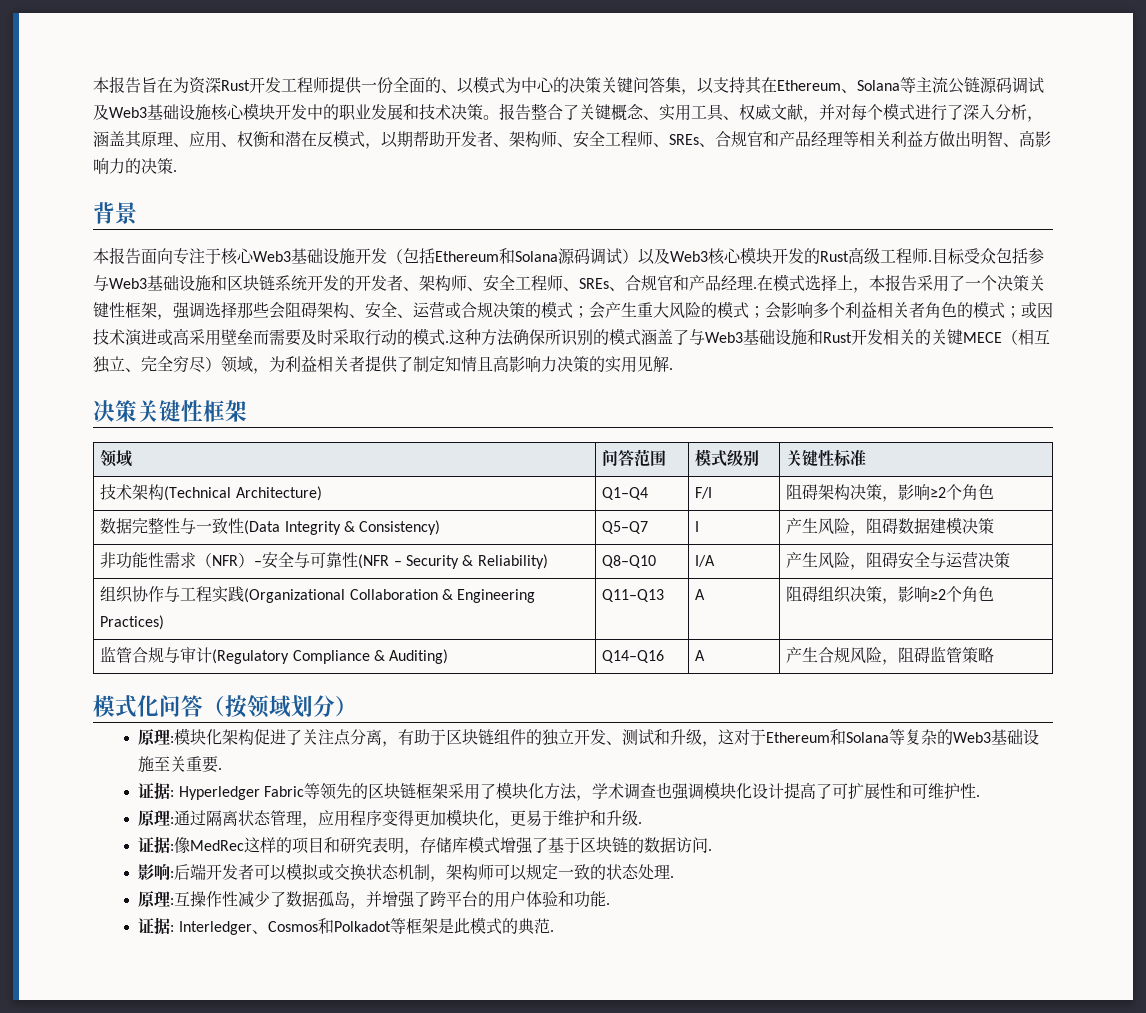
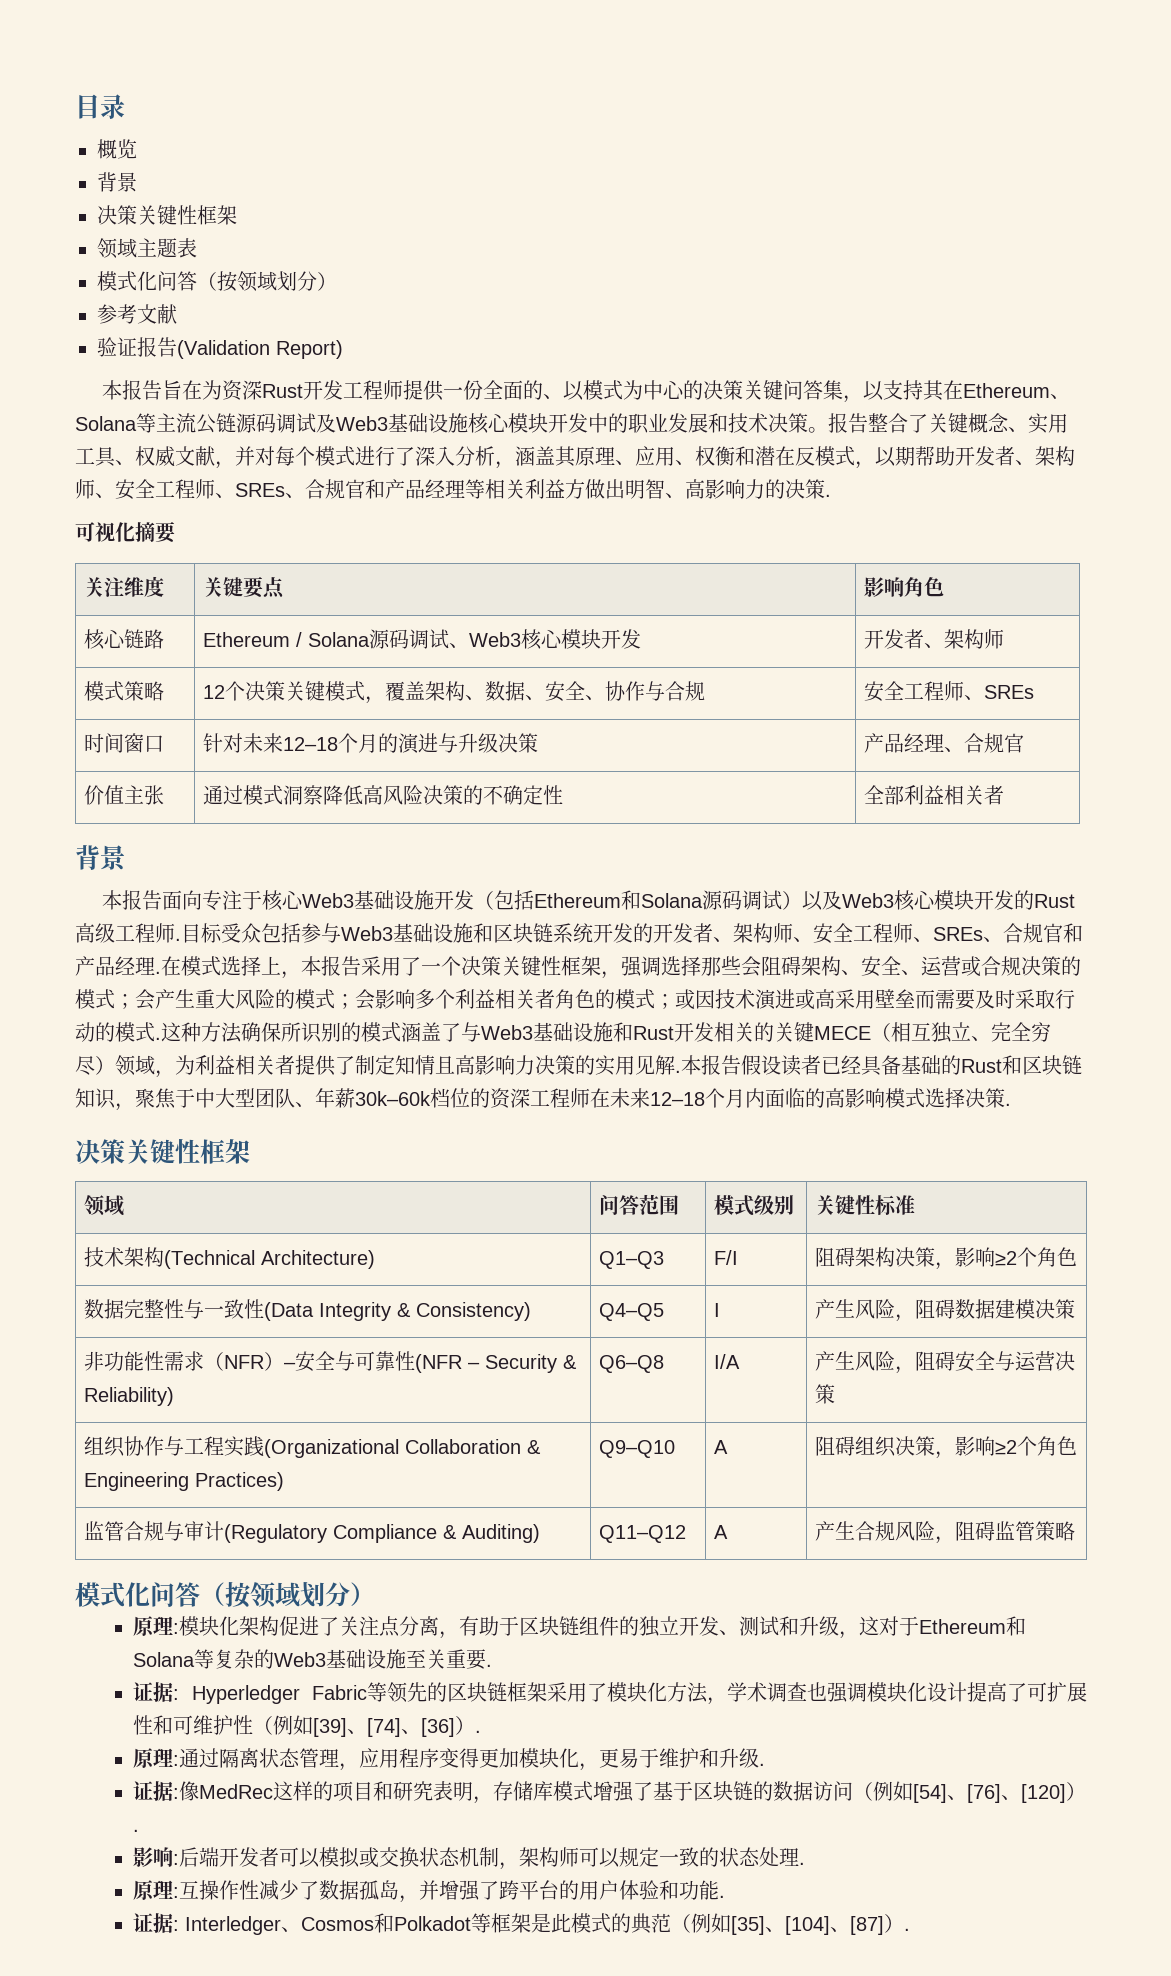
+ 目录
+ 概览
+ 背景
+ 决策关键性框架
+ 领域主题表
+ 模式化问答（按领域划分）
+ 参考文献
+ 验证报告(Validation Report)
+ 可视化摘要
+ 关注维度 | 关键要点 | 影响角色
+ 核心链路 | Ethereum / Solana源码调试、Web3核心模块开发 | 开发者、架构师
+ 模式策略 | 12个决策关键模式，覆盖架构、数据、安全、协作与合规 | 安全工程师、SREs
+ 时间窗口 | 针对未来12–18个月的演进与升级决策 | 产品经理、合规官
+ 价值主张 | 通过模式洞察降低高风险决策的不确定性 | 全部利益相关者
+ 本报告假设读者已经具备基础的Rust和区块链知识，聚焦于中大型团队、年薪30k–60k档位的资深工程师在未来12–18个月内面临的高影响模式选择决策.
- 技术架构(Technical Architecture) | Q1–Q4 | F/I | 阻碍架构决策，影响≥2个角色
+ 技术架构(Technical Architecture) | Q1–Q3 | F/I | 阻碍架构决策，影响≥2个角色
- 数据完整性与一致性(Data Integrity & Consistency) | Q5–Q7 | I | 产生风险，阻碍数据建模决策
+ 数据完整性与一致性(Data Integrity & Consistency) | Q4–Q5 | I | 产生风险，阻碍数据建模决策
- 非功能性需求（NFR）–安全与可靠性(NFR – Security & Reliability) | Q8–Q10 | I/A | 产生风险，阻碍安全与运营决策
+ 非功能性需求（NFR）–安全与可靠性(NFR – Security & Reliability) | Q6–Q8 | I/A | 产生风险，阻碍安全与运营决策
- 组织协作与工程实践(Organizational Collaboration & Engineering Practices) | Q11–Q13 | A | 阻碍组织决策，影响≥2个角色
+ 组织协作与工程实践(Organizational Collaboration & Engineering Practices) | Q9–Q10 | A | 阻碍组织决策，影响≥2个角色
- 监管合规与审计(Regulatory Compliance & Auditing) | Q14–Q16 | A | 产生合规风险，阻碍监管策略
+ 监管合规与审计(Regulatory Compliance & Auditing) | Q11–Q12 | A | 产生合规风险，阻碍监管策略
- 证据: Hyperledger Fabric等领先的区块链框架采用了模块化方法，学术调查也强调模块化设计提高了可扩展性和可维护性.
+ 证据: Hyperledger Fabric等领先的区块链框架采用了模块化方法，学术调查也强调模块化设计提高了可扩展性和可维护性（例如[39]、[74]、[36]）.
- 证据:像MedRec这样的项目和研究表明，存储库模式增强了基于区块链的数据访问.
+ 证据:像MedRec这样的项目和研究表明，存储库模式增强了基于区块链的数据访问（例如[54]、[76]、[120]）.
- 证据: Interledger、Cosmos和Polkadot等框架是此模式的典范.
+ 证据: Interledger、Cosmos和Polkadot等框架是此模式的典范（例如[35]、[104]、[87]）.

